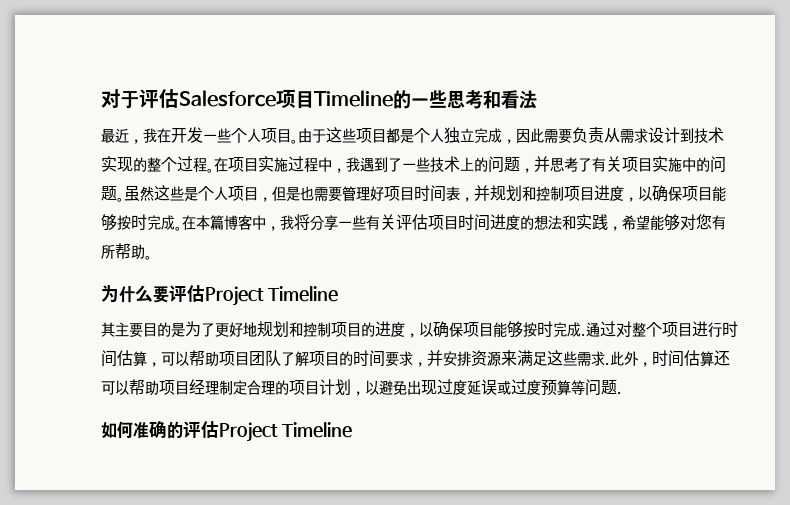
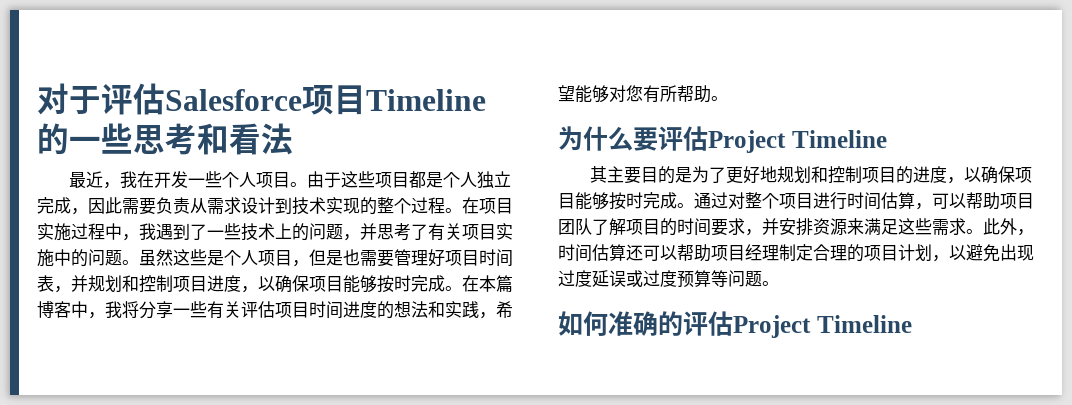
- 其主要目的是为了更好地规划和控制项目的进度，以确保项目能够按时完成.
+ 其主要目的是为了更好地规划和控制项目的进度，以确保项目能够按时完成。
- 通过对整个项目进行时间估算，可以帮助项目团队了解项目的时间要求，并安排资源来满足这些需求.
+ 通过对整个项目进行时间估算，可以帮助项目团队了解项目的时间要求，并安排资源来满足这些需求。
- 此外，时间估算还可以帮助项目经理制定合理的项目计划，以避免出现过度延误或过度预算等问题.
+ 此外，时间估算还可以帮助项目经理制定合理的项目计划，以避免出现过度延误或过度预算等问题。

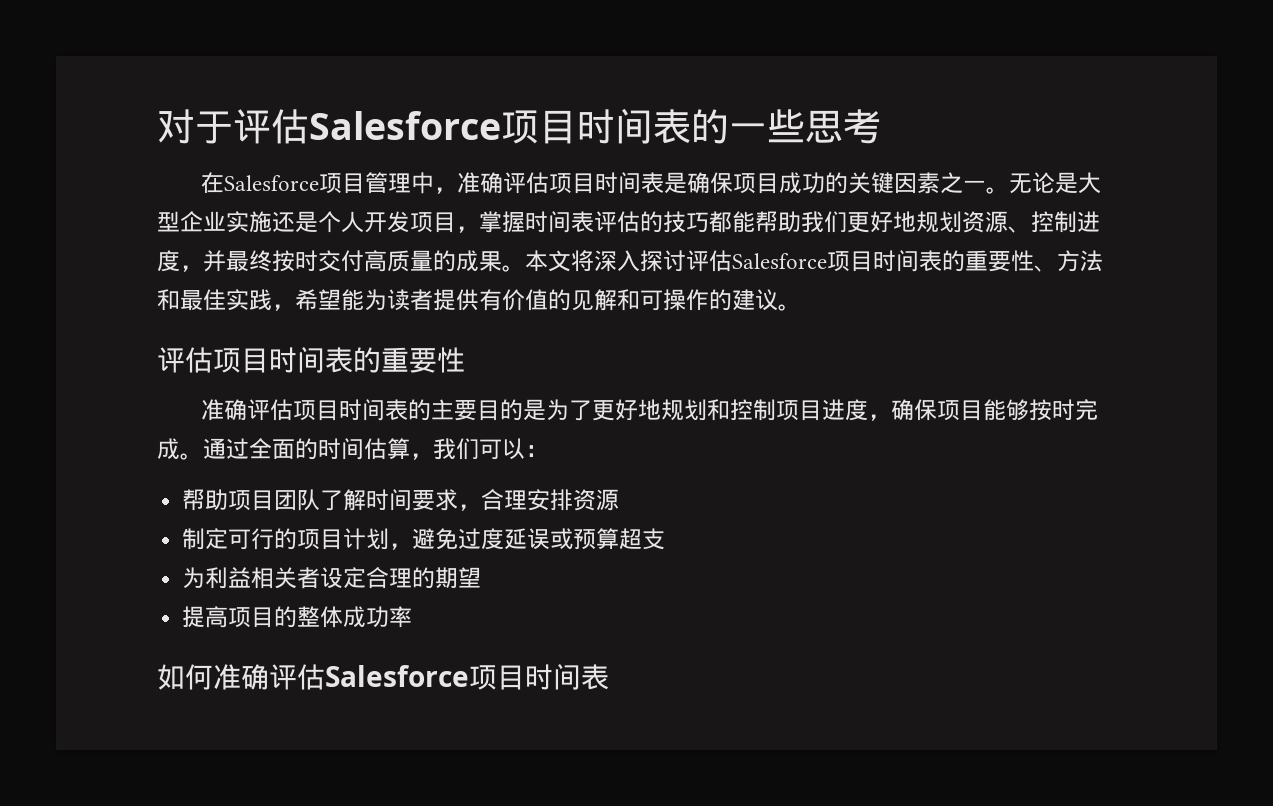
- 对于评估Salesforce项目Timeline的一些思考和看法
- 最近，我在开发一些个人项目。由于这些项目都是个人独立完成，因此需要负责从需求设计到技术实现的整个过程。在项目实施过程中，我遇到了一些技术上的问题，并思考了有关项目实施中的问题。虽然这些是个人项目，但是也需要管理好项目时间表，并规划和控制项目进度，以确保项目能够按时完成。在本篇博客中，我将分享一些有关评估项目时间进度的想法和实践，希望能够对您有所帮助。
- 为什么要评估Project Timeline
- 其主要目的是为了更好地规划和控制项目的进度，以确保项目能够按时完成。
+ 对于评估Salesforce项目时间表的一些思考
+ 在Salesforce项目管理中，准确评估项目时间表是确保项目成功的关键因素之一。无论是大型企业实施还是个人开发项目，掌握时间表评估的技巧都能帮助我们更好地规划资源、控制进度，并最终按时交付高质量的成果。本文将深入探讨评估Salesforce项目时间表的重要性、方法和最佳实践，希望能为读者提供有价值的见解和可操作的建议。
+ 评估项目时间表的重要性
+ 准确评估项目时间表的主要目的是为了更好地规划和控制项目进度，确保项目能够按时完成。
- 通过对整个项目进行时间估算，可以帮助项目团队了解项目的时间要求，并安排资源来满足这些需求。此外，时间估算还可以帮助项目经理制定合理的项目计划，以避免出现过度延误或过度预算等问题。
- 如何准确的评估Project Timeline
+ 通过全面的时间估算，我们可以：
+ 帮助项目团队了解时间要求，合理安排资源
+ 制定可行的项目计划，避免过度延误或预算超支
+ 为利益相关者设定合理的期望
+ 提高项目的整体成功率
+ 如何准确评估Salesforce项目时间表

